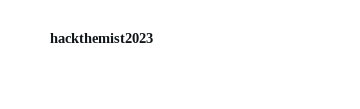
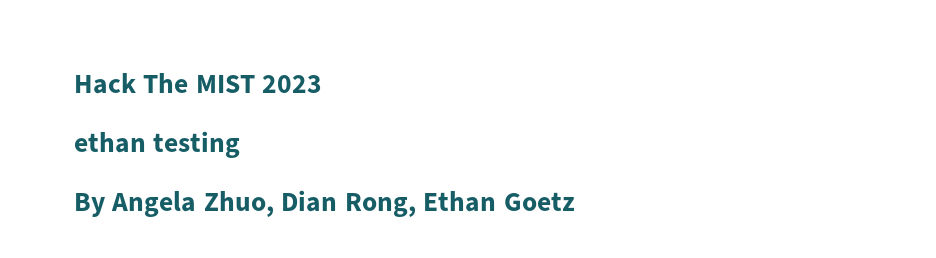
- hackthemist2023
+ Hack The MIST 2023
+ ethan testing
+ By Angela Zhuo, Dian Rong, Ethan Goetz

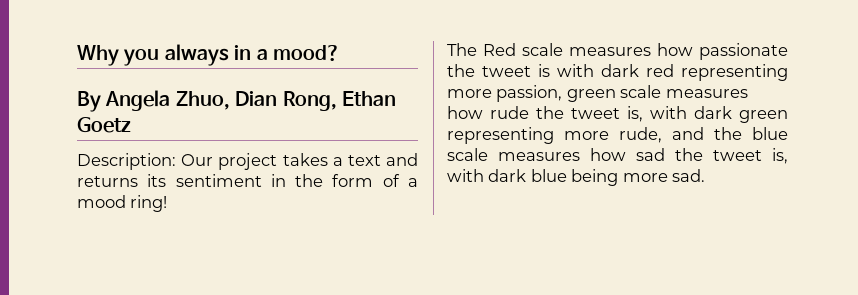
- Hack The MIST 2023
- ethan testing
+ Why you always in a mood?
+ Description: Our project takes a text and returns its sentiment in the form of a mood ring!
+ The Red scale measures how passionate the tweet is with dark red representing more passion, green scale measures how rude the tweet is, with dark green representing more rude, and the blue scale measures how sad the tweet is, with dark blue being more sad.

